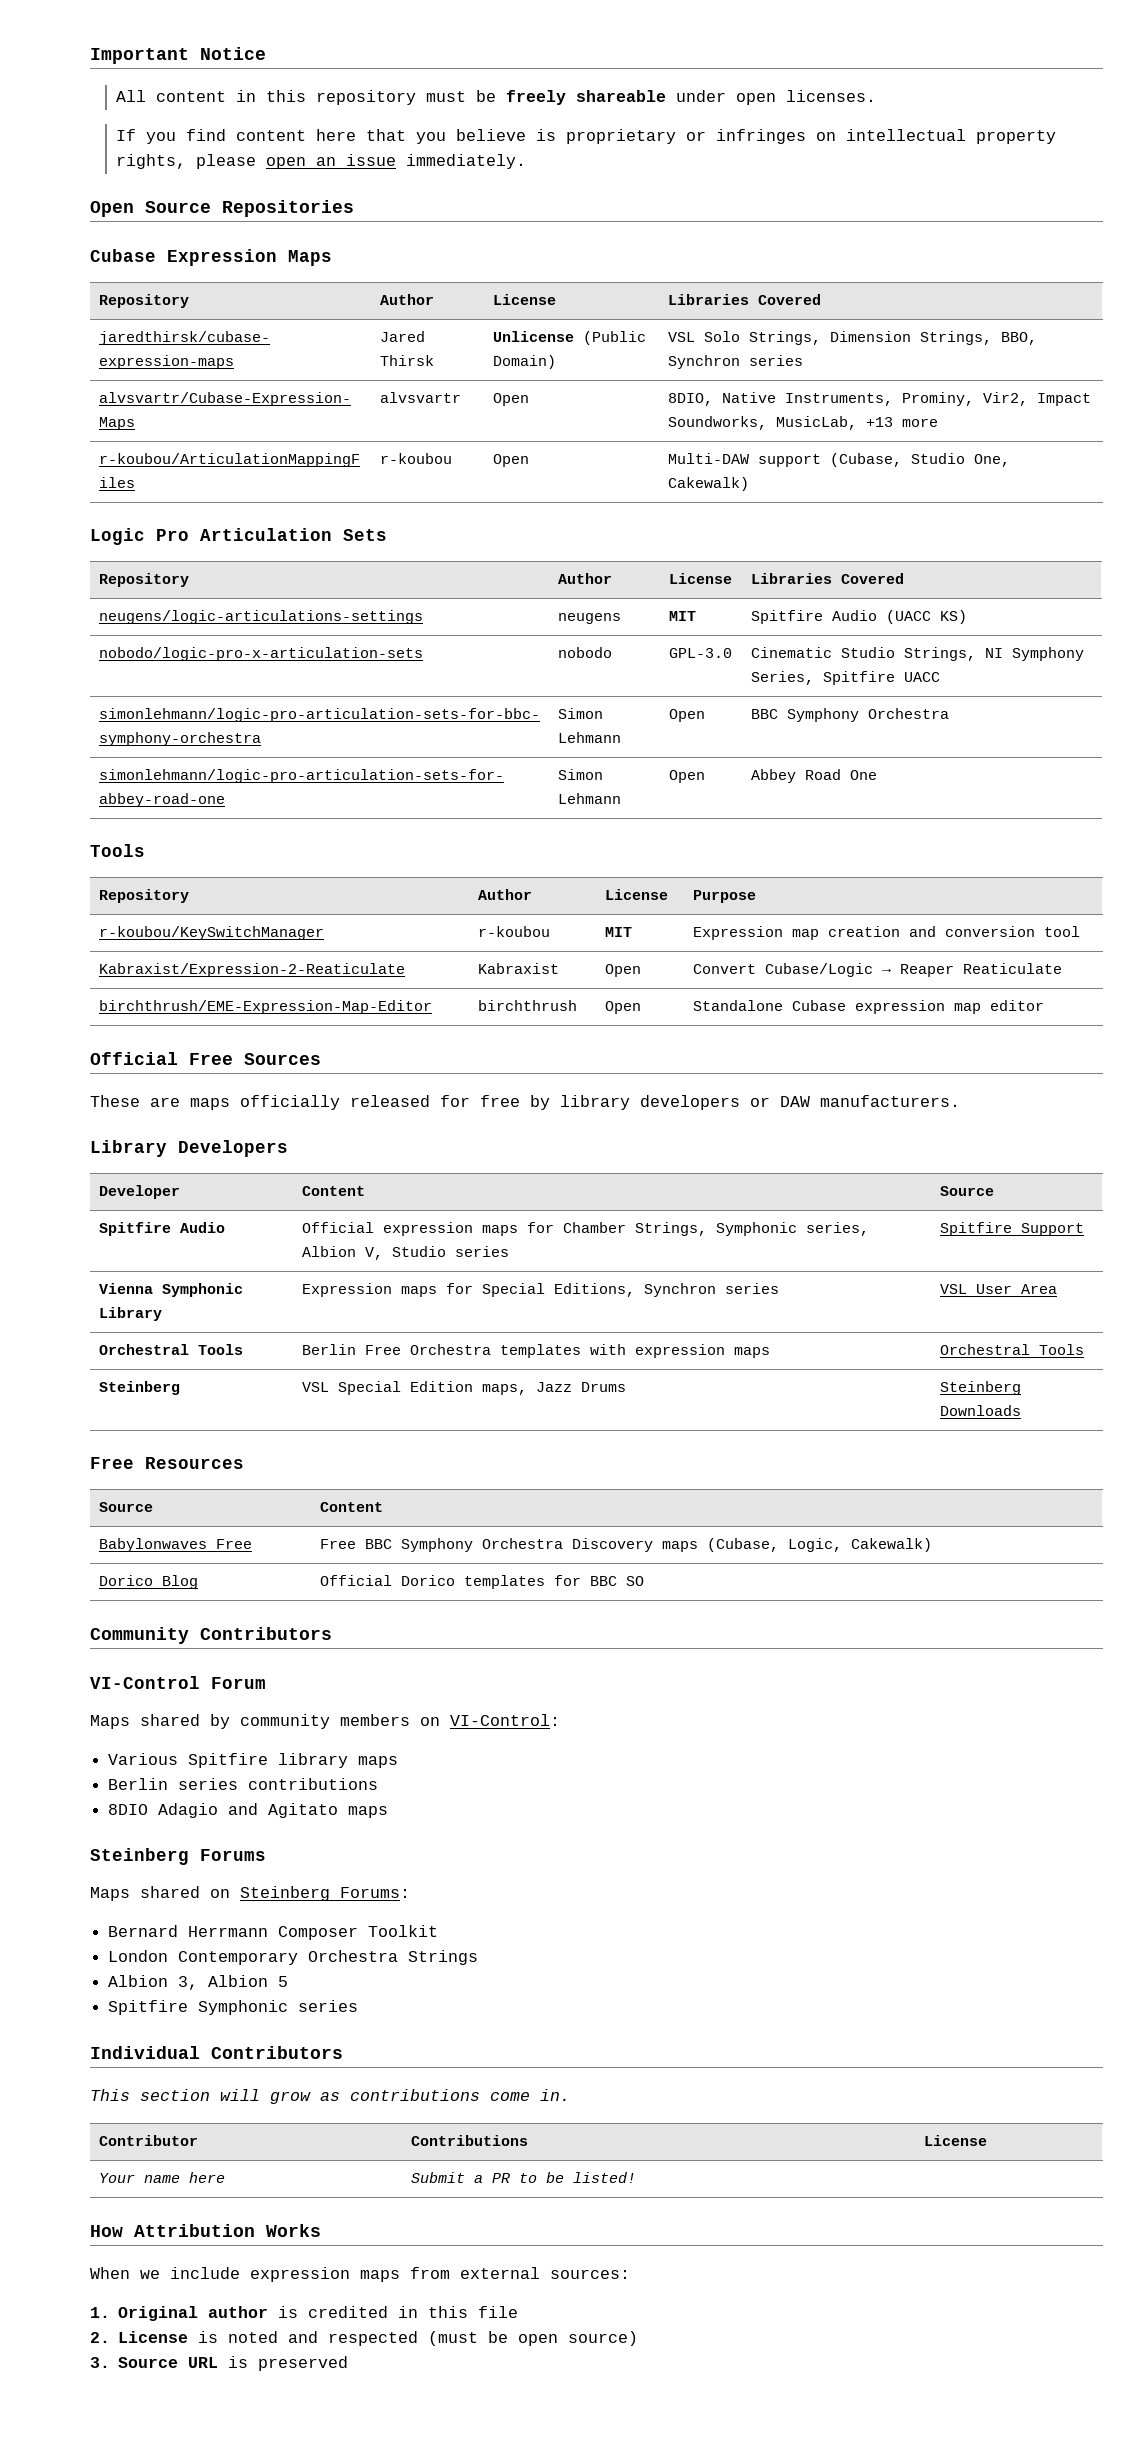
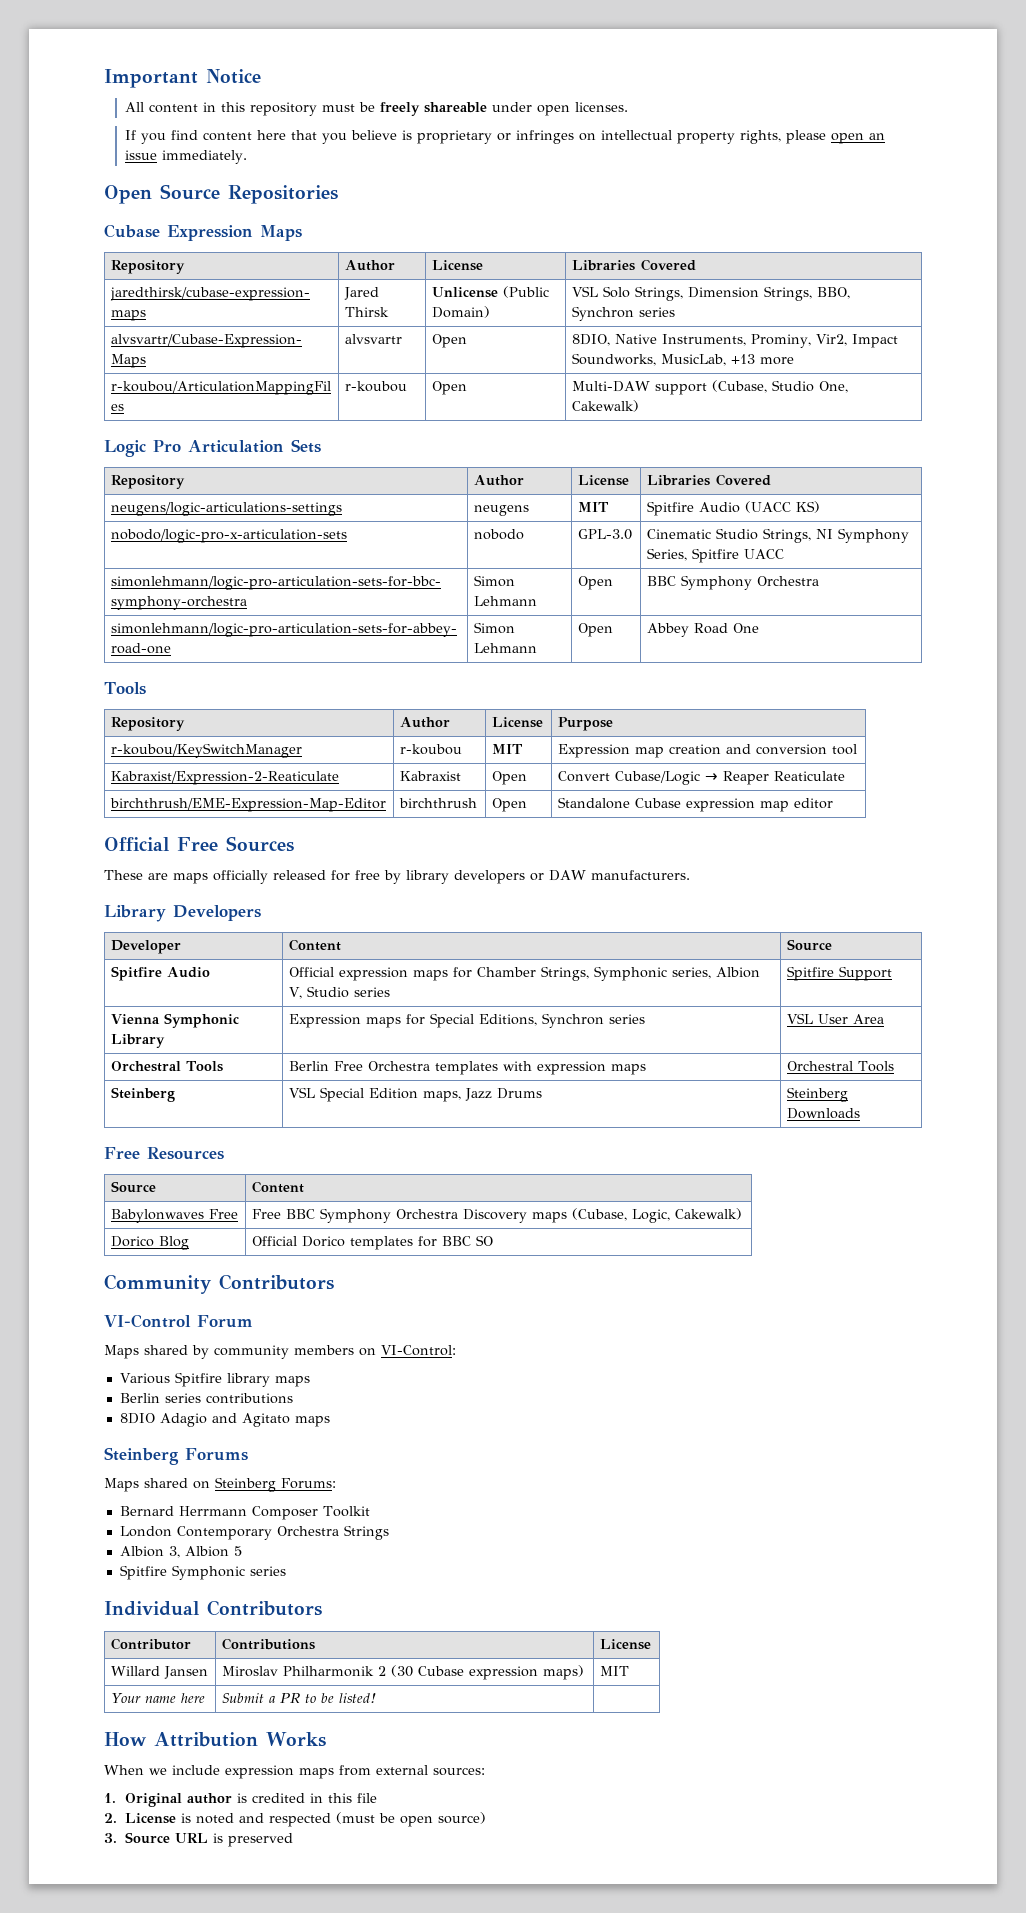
- This section will grow as contributions come in.
  Contributor | Contributions | License
+ Willard Jansen | Miroslav Philharmonik 2 (30 Cubase expression maps) | MIT

